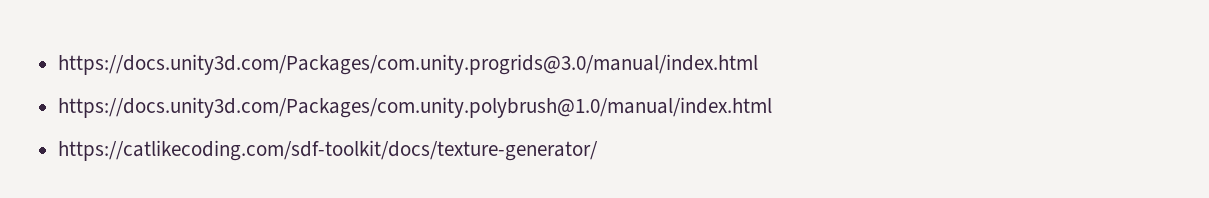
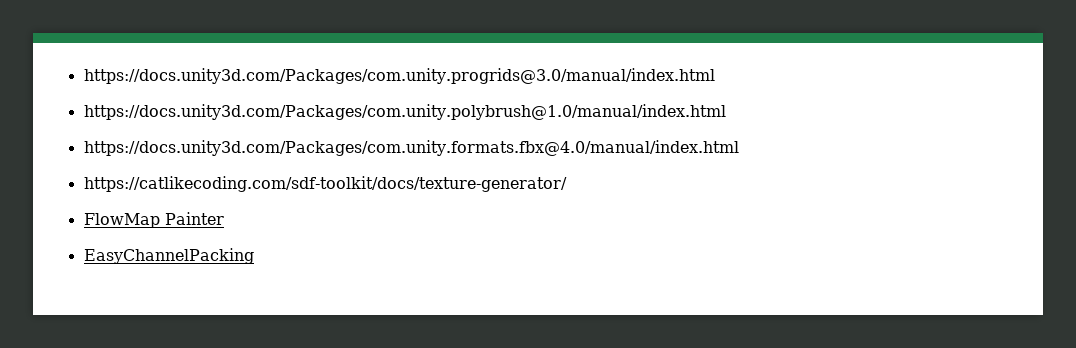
+ https://docs.unity3d.com/Packages/com.unity.formats.fbx@4.0/manual/index.html
+ FlowMap Painter
+ EasyChannelPacking

